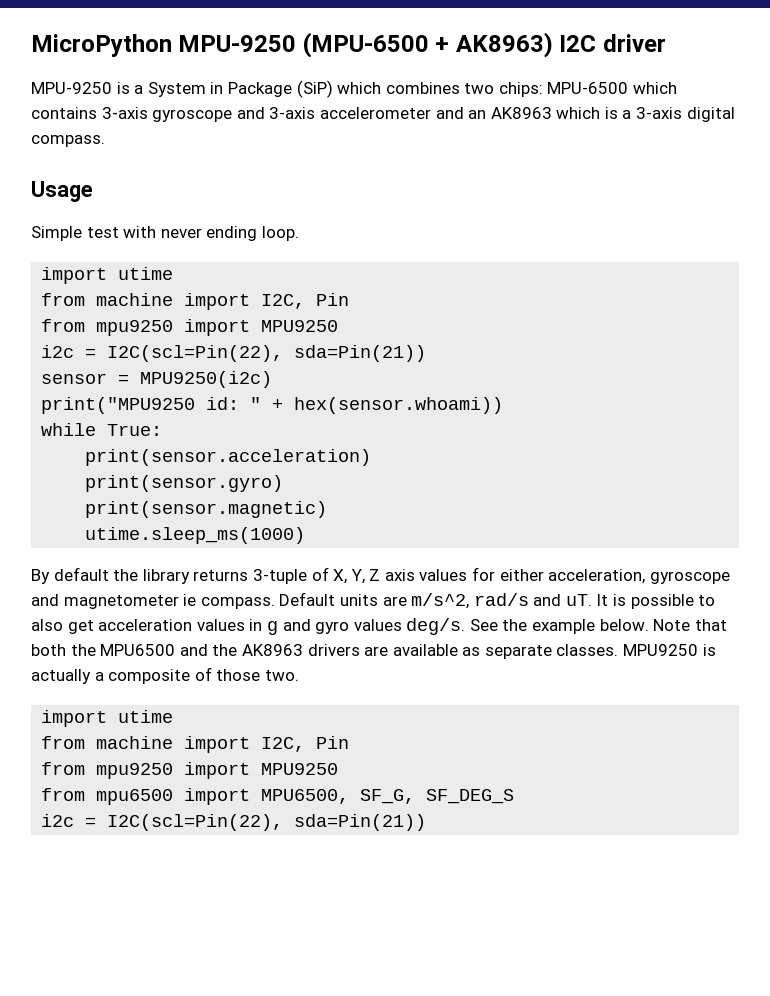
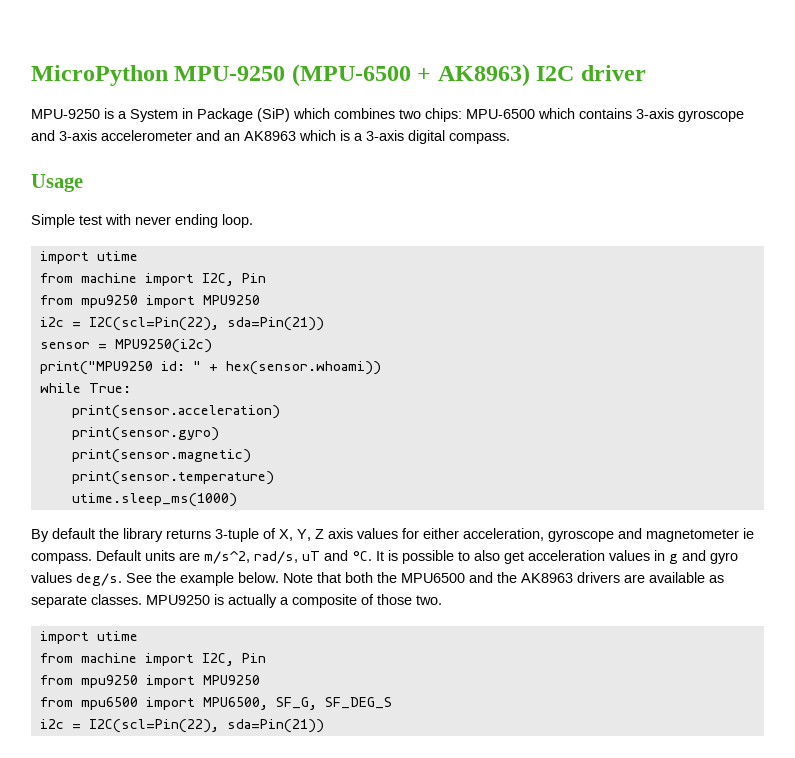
+ print(sensor.temperature)
- Default units are m/s^2, rad/s and uT.
+ Default units are m/s^2, rad/s, uT and °C.

